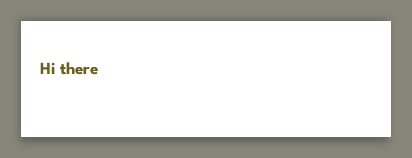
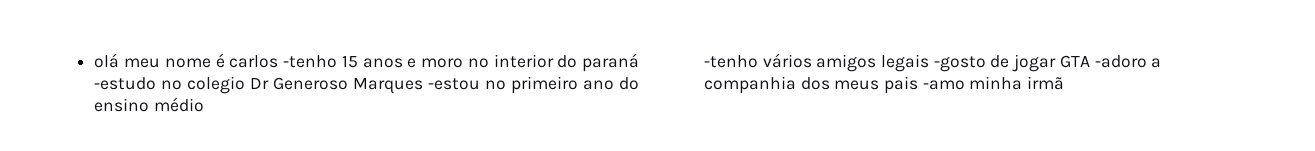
- Hi there
+ olá meu nome é carlos -tenho 15 anos e moro no interior do paraná -estudo no colegio Dr Generoso Marques -estou no primeiro ano do ensino médio
+ -tenho vários amigos legais -gosto de jogar GTA -adoro a companhia dos meus pais -amo minha irmã

